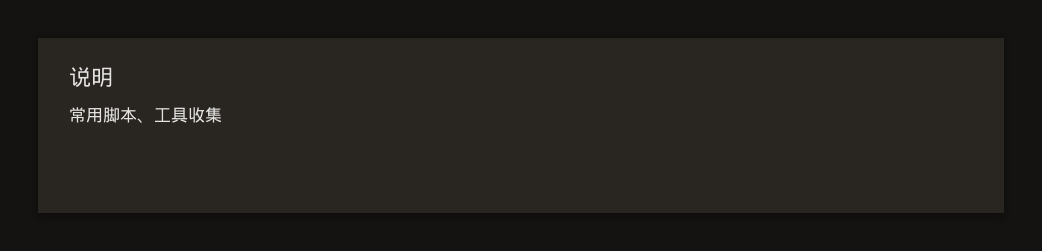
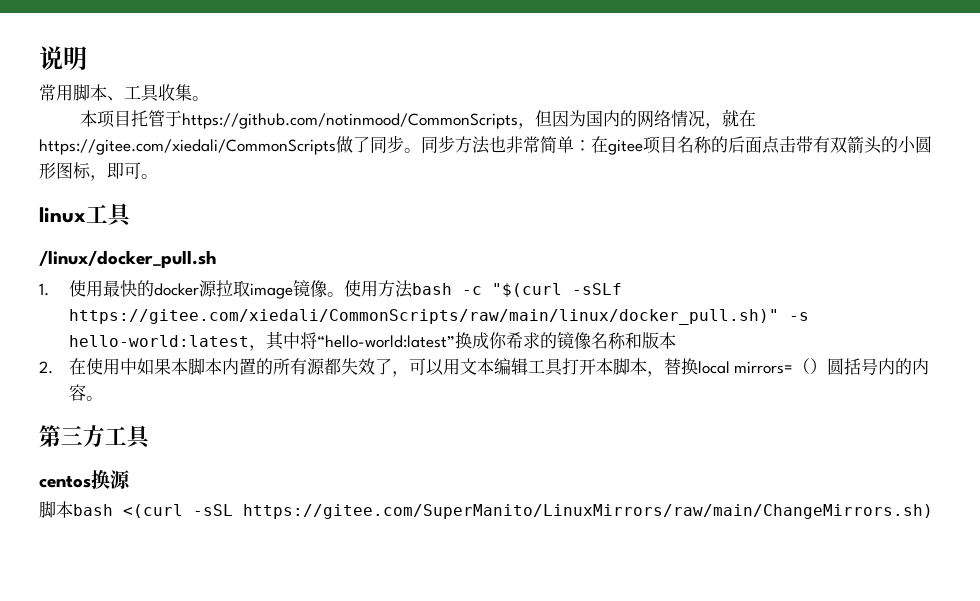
- 常用脚本、工具收集
+ 常用脚本、工具收集。
+ 本项目托管于https://github.com/notinmood/CommonScripts，但因为国内的网络情况，就在https://gitee.com/xiedali/CommonScripts做了同步。同步方法也非常简单：在gitee项目名称的后面点击带有双箭头的小圆形图标，即可。
+ linux工具
+ /linux/docker_pull.sh
+ 1.使用最快的docker源拉取image镜像。使用方法bash -c "$(curl -sSLf https://gitee.com/xiedali/CommonScripts/raw/main/linux/docker_pull.sh)" -s hello-world:latest，其中将“hello-world:latest”换成你希求的镜像名称和版本
+ 2.在使用中如果本脚本内置的所有源都失效了，可以用文本编辑工具打开本脚本，替换local mirrors=（）圆括号内的内容。
+ 第三方工具
+ centos换源
+ 脚本bash <(curl -sSL https://gitee.com/SuperManito/LinuxMirrors/raw/main/ChangeMirrors.sh)

